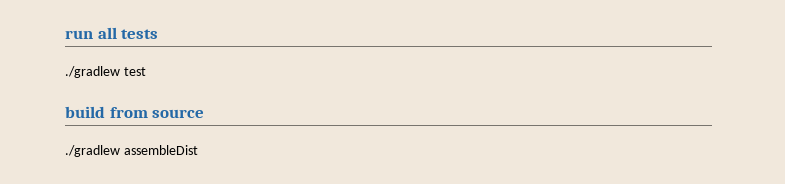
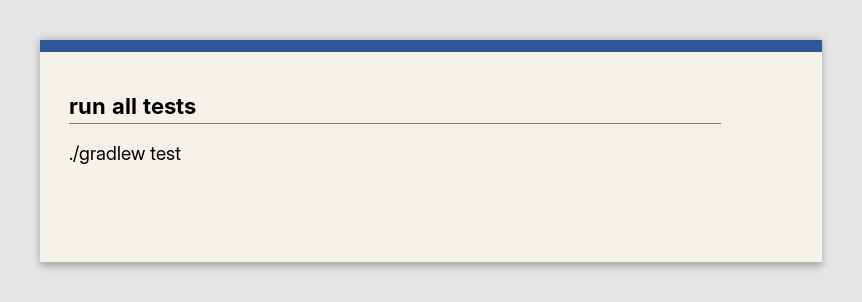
- build from source
- ./gradlew assembleDist

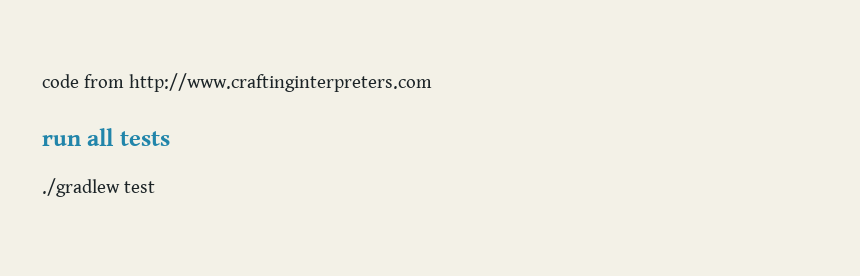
+ code from http://www.craftinginterpreters.com

